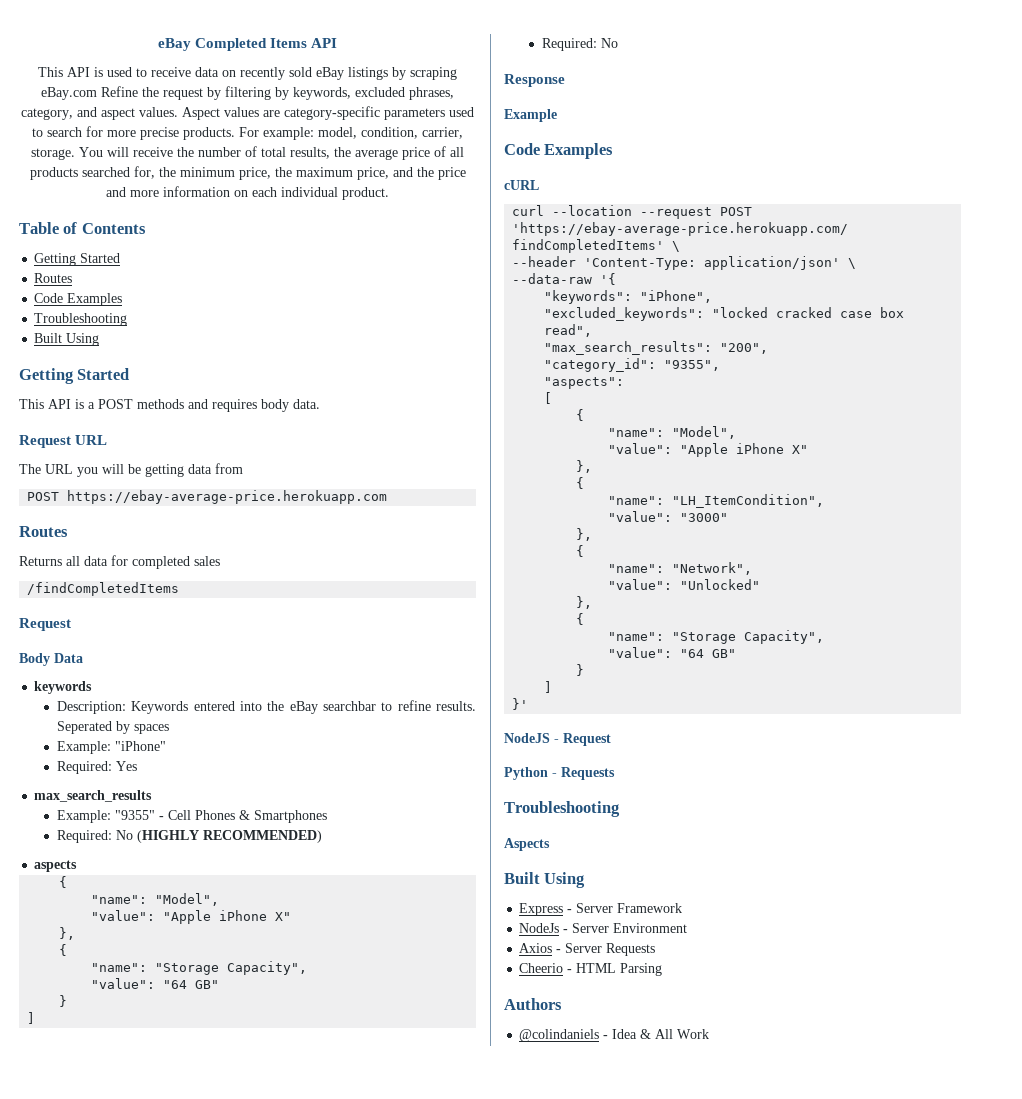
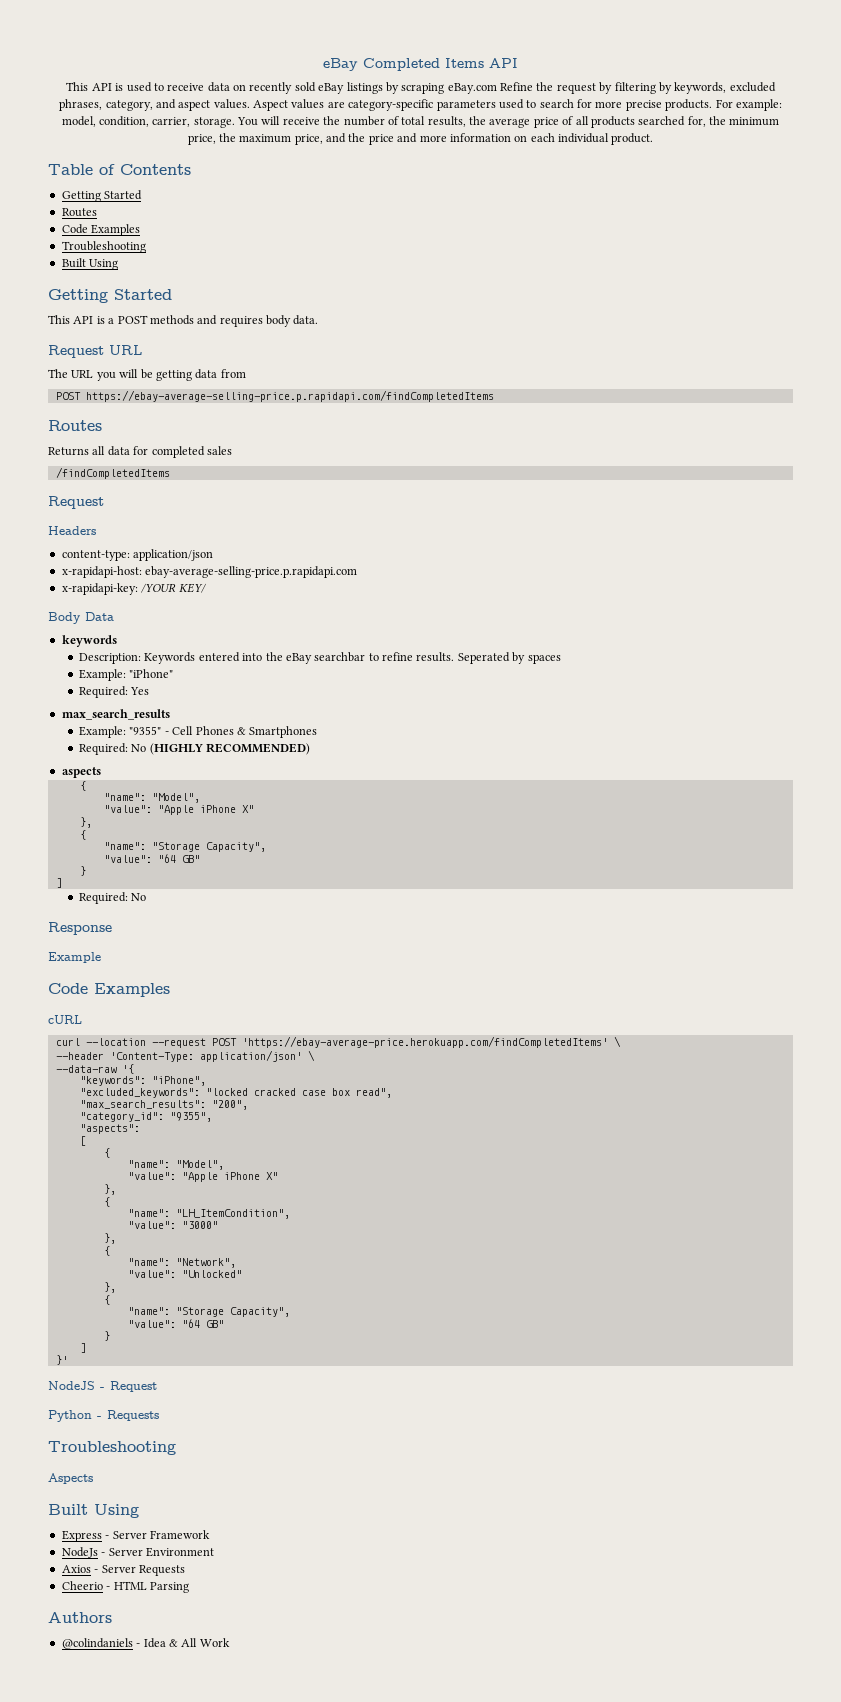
- POST https://ebay-average-price.herokuapp.com
+ POST https://ebay-average-selling-price.p.rapidapi.com/findCompletedItems
+ Headers
+ content-type: application/json
+ x-rapidapi-host: ebay-average-selling-price.p.rapidapi.com
+ x-rapidapi-key: /YOUR KEY/

